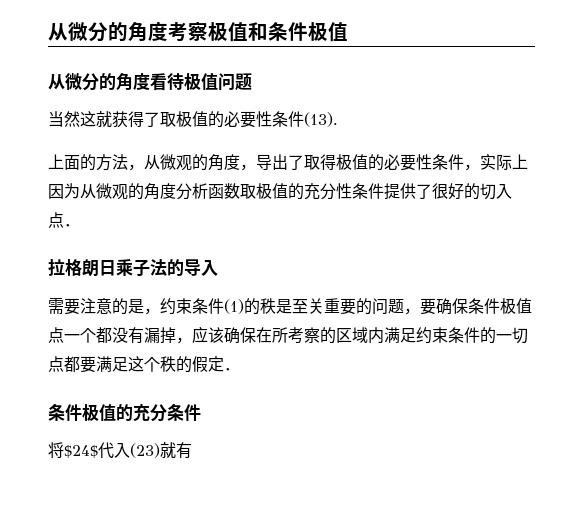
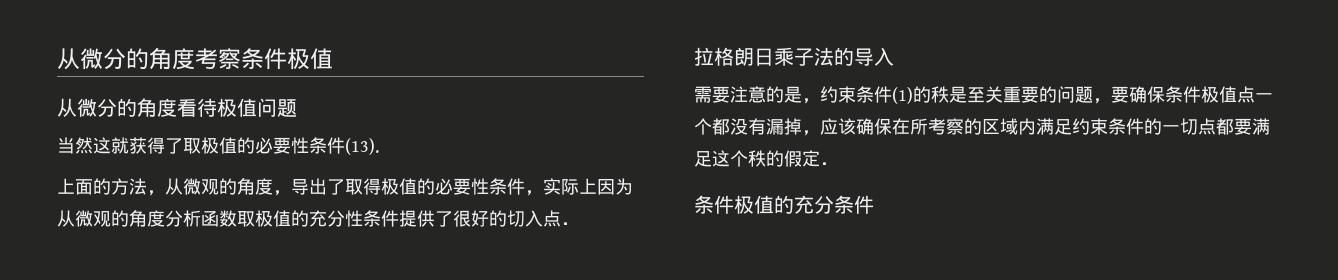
- 从微分的角度考察极值和条件极值
+ 从微分的角度考察条件极值
- 将$24$代入(23)就有

